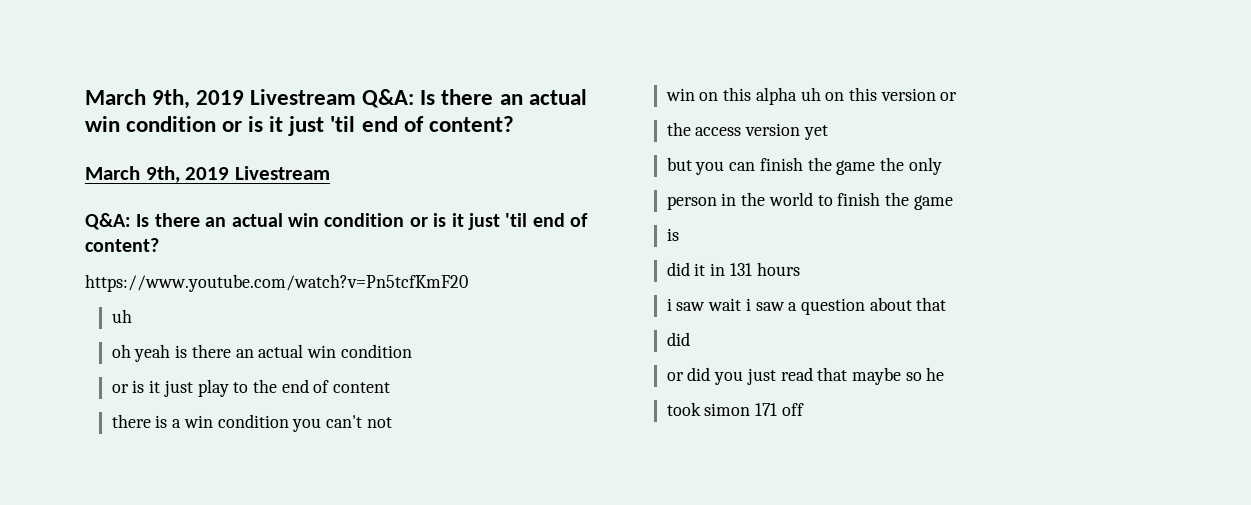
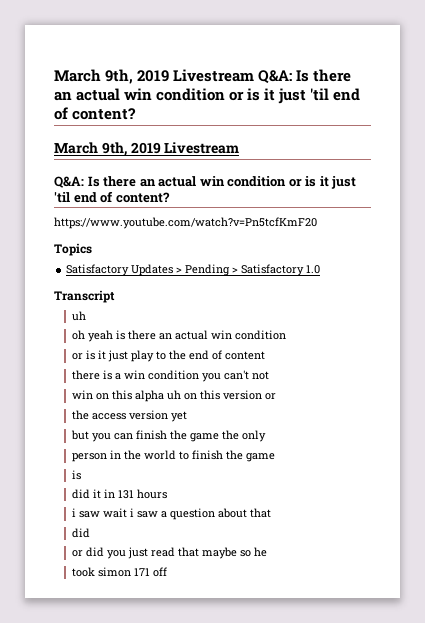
+ Topics
+ Satisfactory Updates > Pending > Satisfactory 1.0
+ Transcript

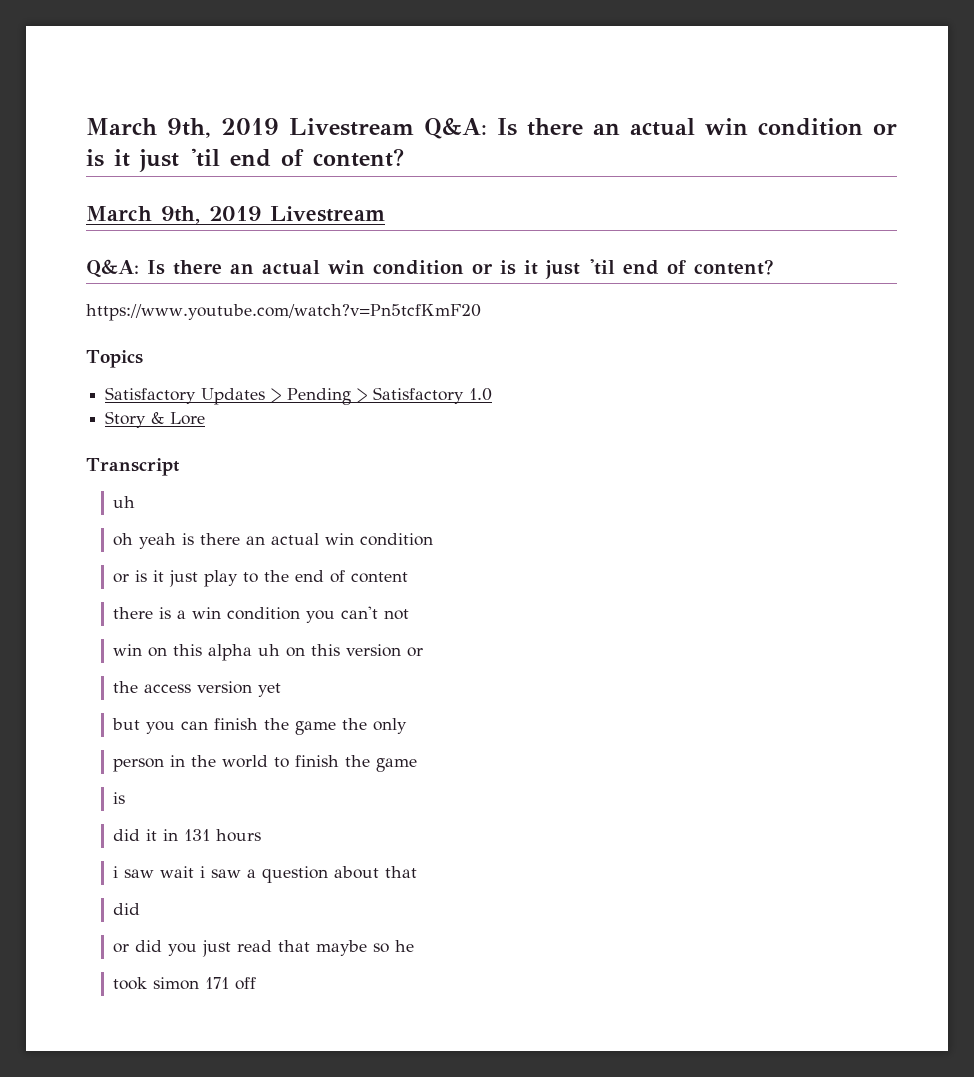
+ Story & Lore

